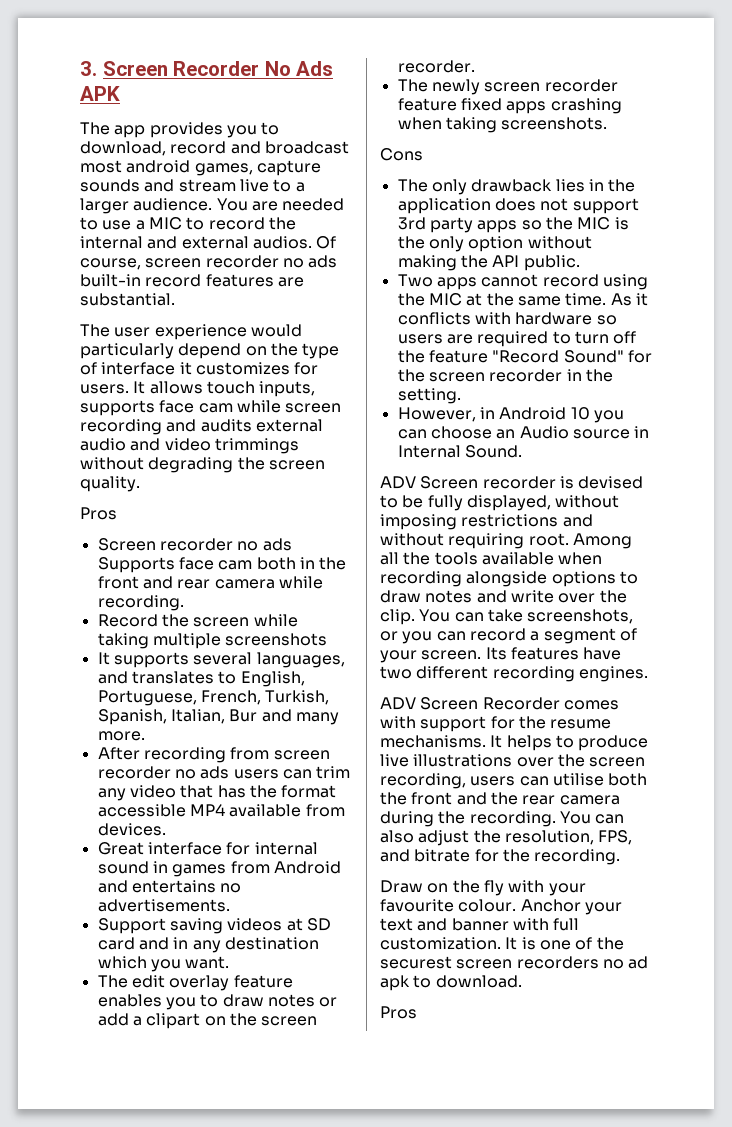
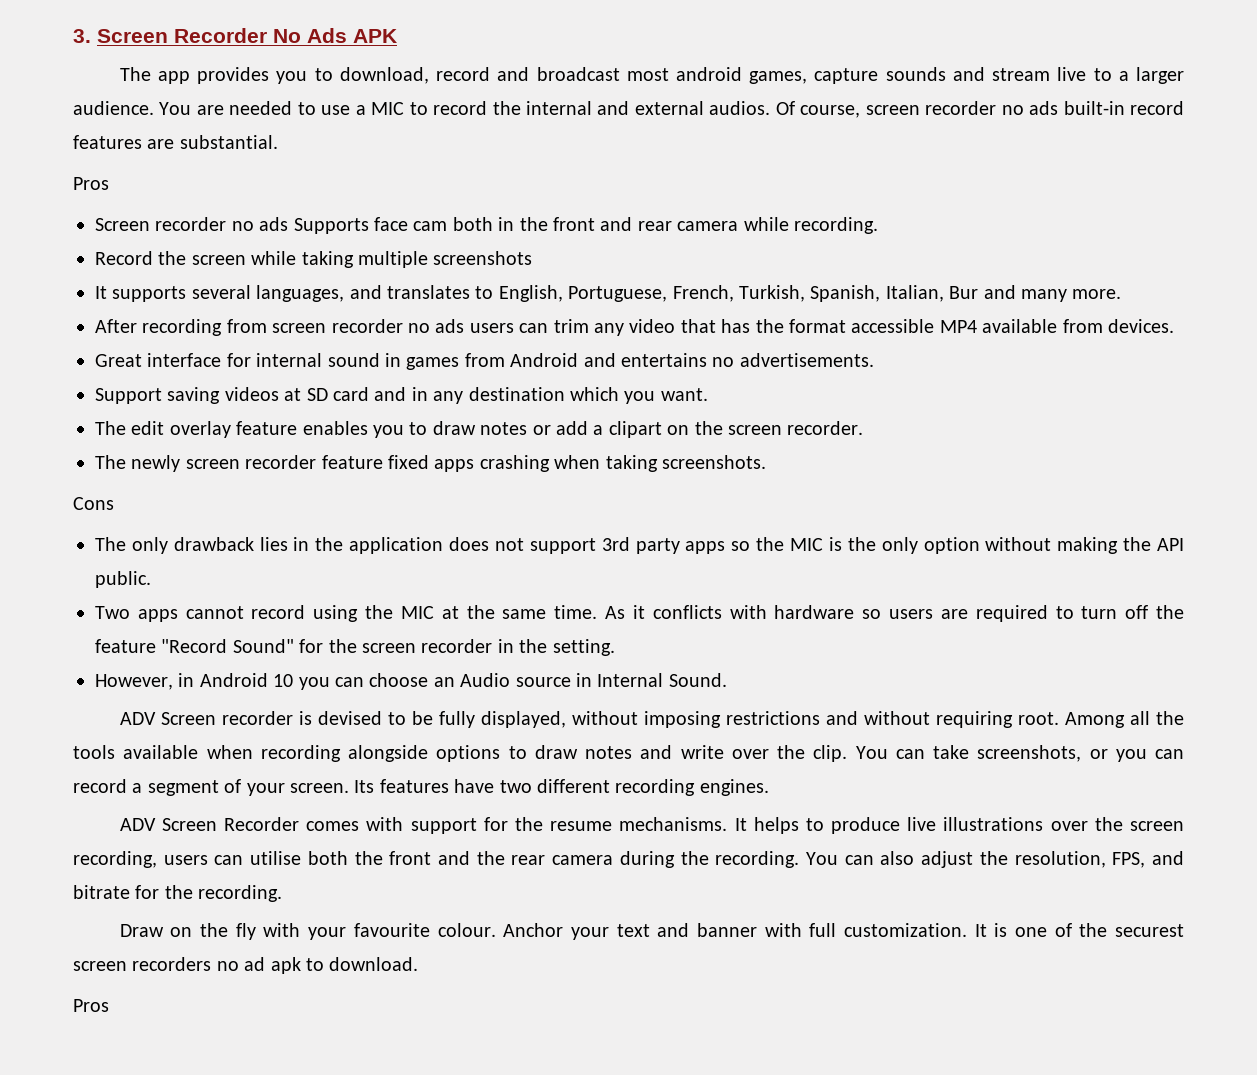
- The user experience would particularly depend on the type of interface it customizes for users. It allows touch inputs, supports face cam while screen recording and audits external audio and video trimmings without degrading the screen quality.

